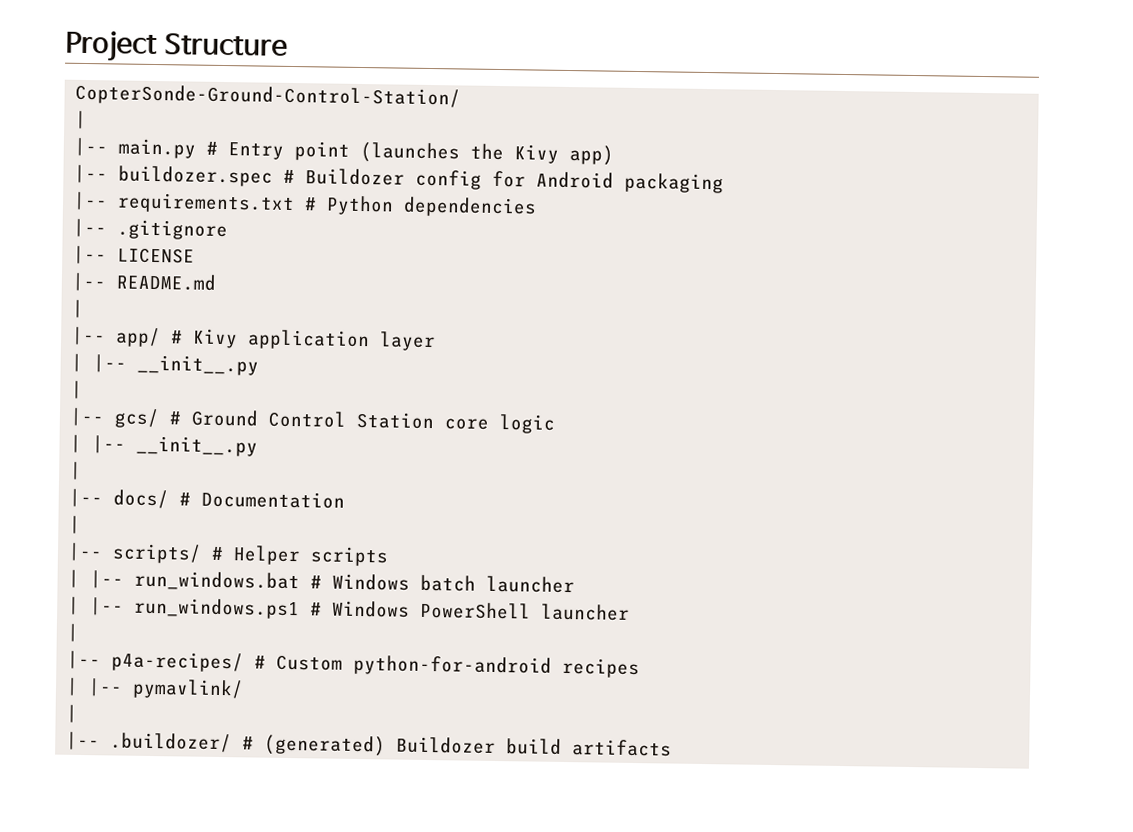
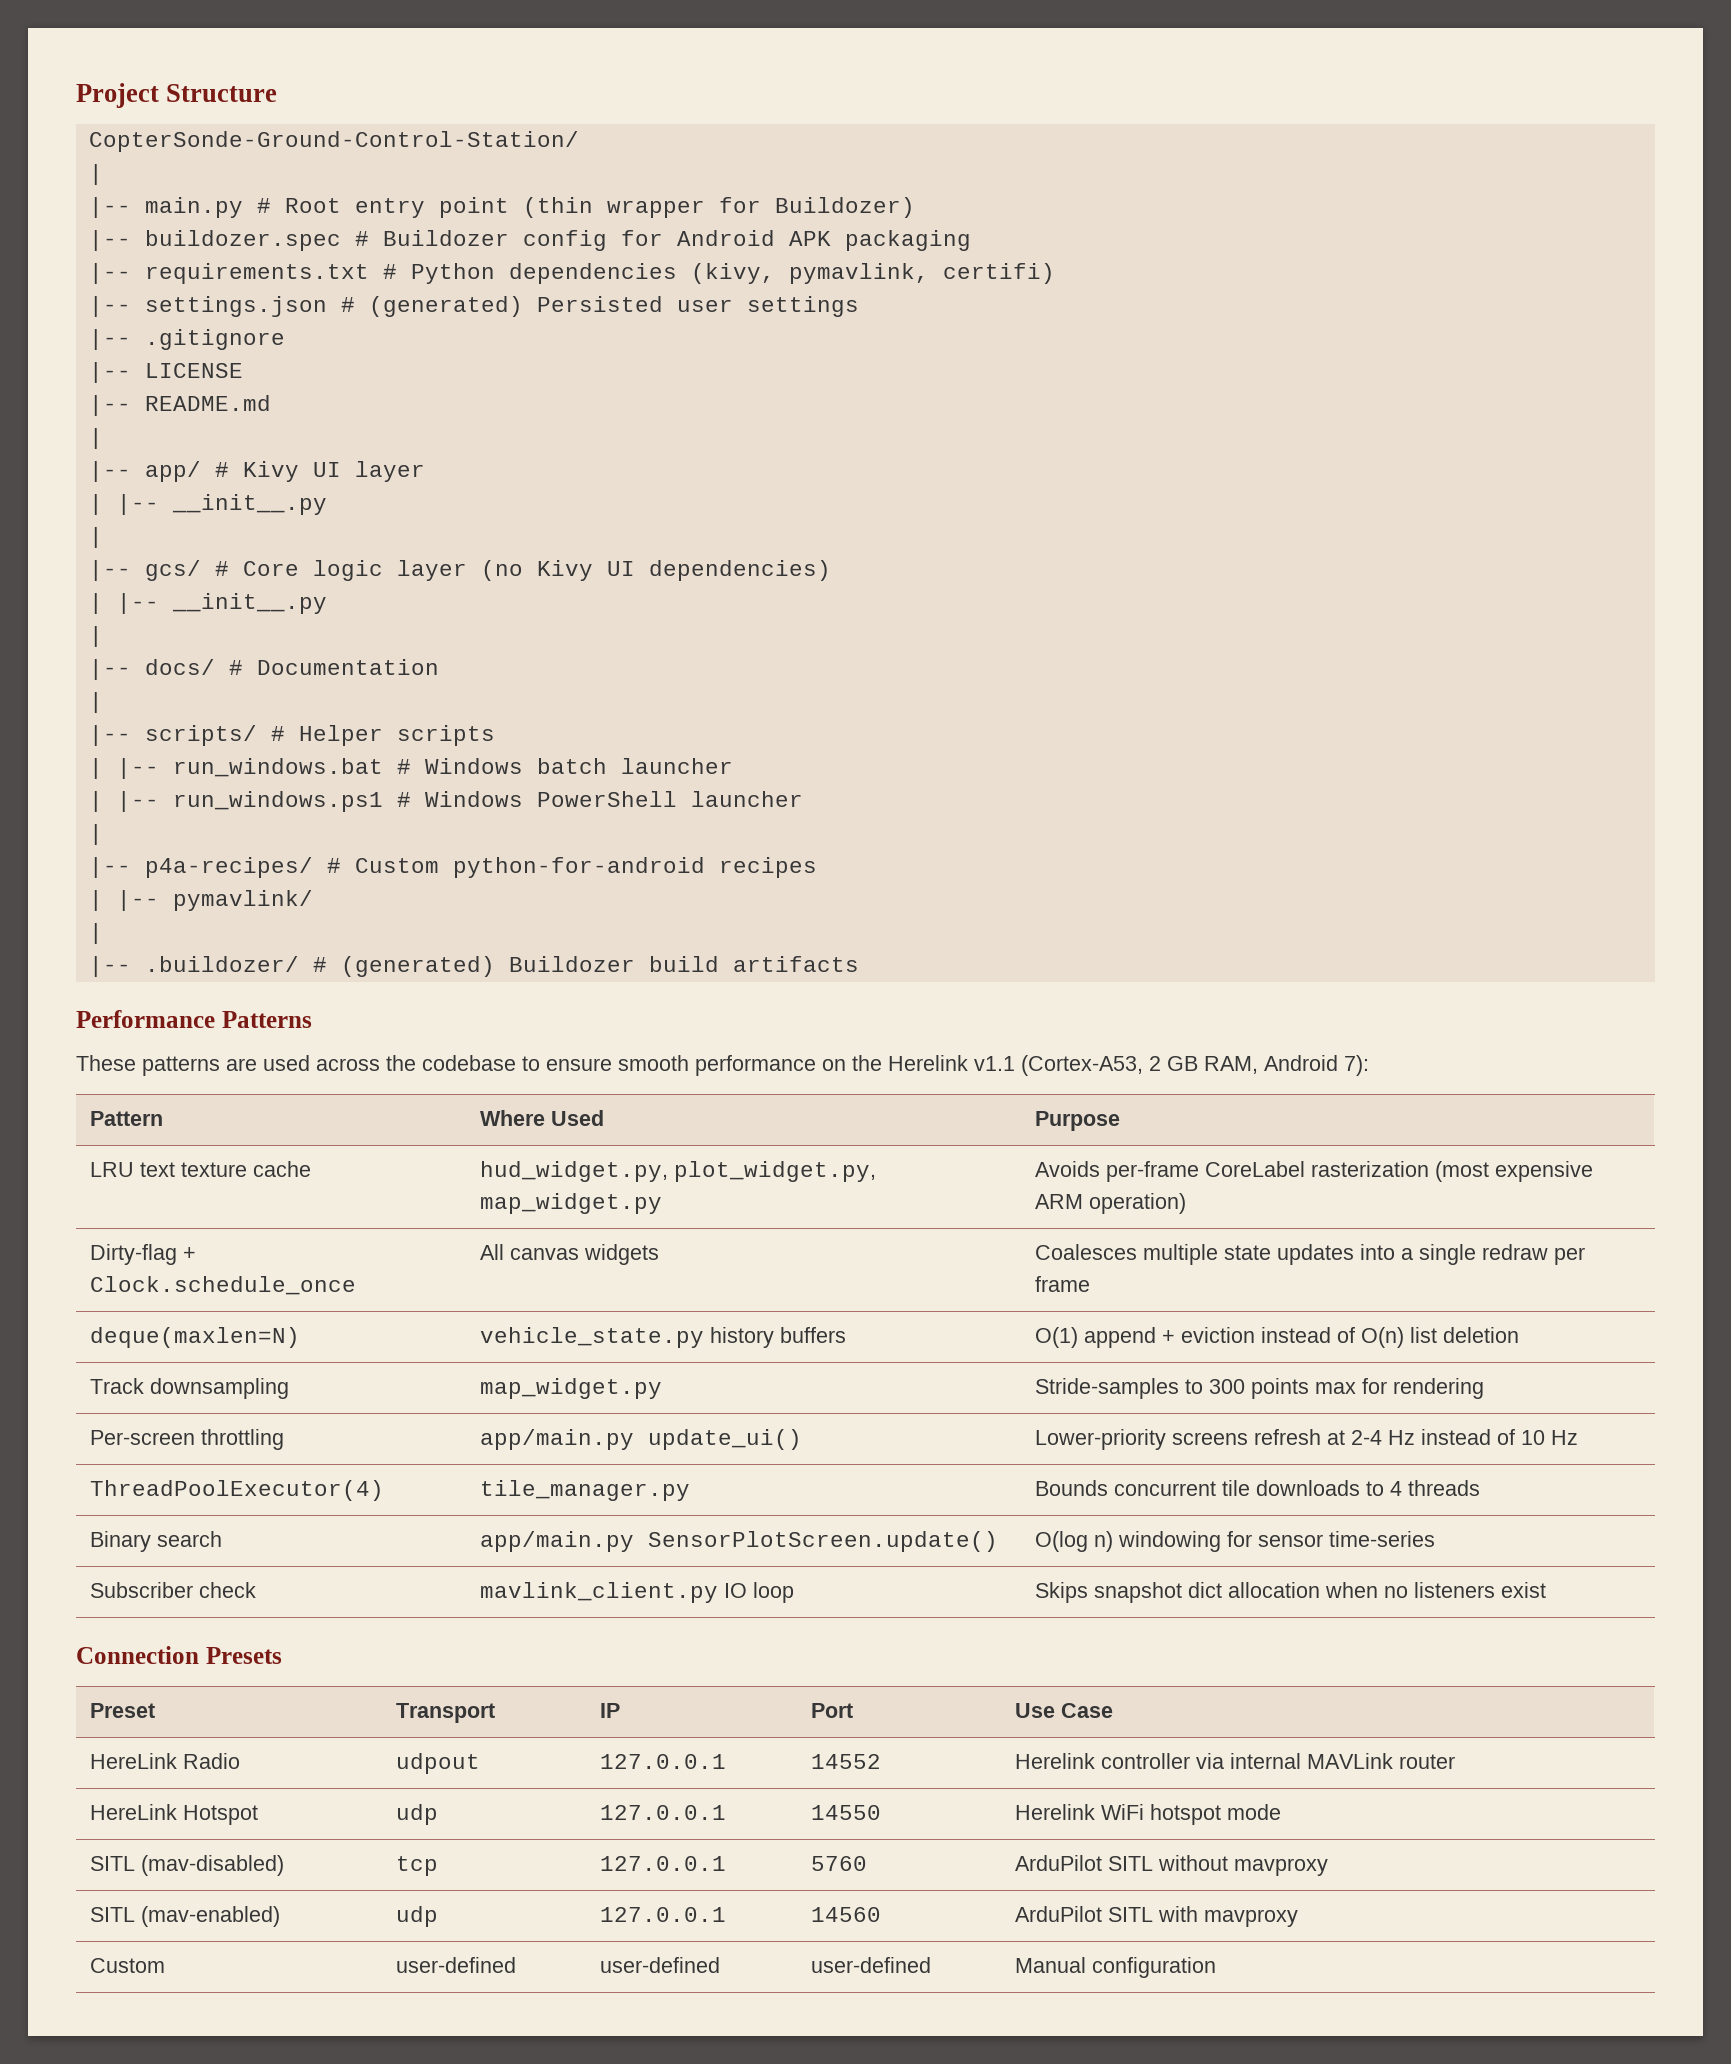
- |-- main.py # Entry point (launches the Kivy app)
+ |-- main.py # Root entry point (thin wrapper for Buildozer)
- |-- buildozer.spec # Buildozer config for Android packaging
+ |-- buildozer.spec # Buildozer config for Android APK packaging
- |-- requirements.txt # Python dependencies
+ |-- requirements.txt # Python dependencies (kivy, pymavlink, certifi)
+ |-- settings.json # (generated) Persisted user settings
- |-- app/ # Kivy application layer
+ |-- app/ # Kivy UI layer
- |-- gcs/ # Ground Control Station core logic
+ |-- gcs/ # Core logic layer (no Kivy UI dependencies)
+ Performance Patterns
+ These patterns are used across the codebase to ensure smooth performance on the Herelink v1.1 (Cortex-A53, 2 GB RAM, Android 7):
+ Pattern | Where Used | Purpose
+ LRU text texture cache | hud_widget.py, plot_widget.py, map_widget.py | Avoids per-frame CoreLabel rasterization (most expensive ARM operation)
+ Dirty-flag + Clock.schedule_once | All canvas widgets | Coalesces multiple state updates into a single redraw per frame
+ deque(maxlen=N) | vehicle_state.py history buffers | O(1) append + eviction instead of O(n) list deletion
+ Track downsampling | map_widget.py | Stride-samples to 300 points max for rendering
+ Per-screen throttling | app/main.py update_ui() | Lower-priority screens refresh at 2-4 Hz instead of 10 Hz
+ ThreadPoolExecutor(4) | tile_manager.py | Bounds concurrent tile downloads to 4 threads
+ Binary search | app/main.py SensorPlotScreen.update() | O(log n) windowing for sensor time-series
+ Subscriber check | mavlink_client.py IO loop | Skips snapshot dict allocation when no listeners exist
+ Connection Presets
+ Preset | Transport | IP | Port | Use Case
+ HereLink Radio | udpout | 127.0.0.1 | 14552 | Herelink controller via internal MAVLink router
+ HereLink Hotspot | udp | 127.0.0.1 | 14550 | Herelink WiFi hotspot mode
+ SITL (mav-disabled) | tcp | 127.0.0.1 | 5760 | ArduPilot SITL without mavproxy
+ SITL (mav-enabled) | udp | 127.0.0.1 | 14560 | ArduPilot SITL with mavproxy
+ Custom | user-defined | user-defined | user-defined | Manual configuration

